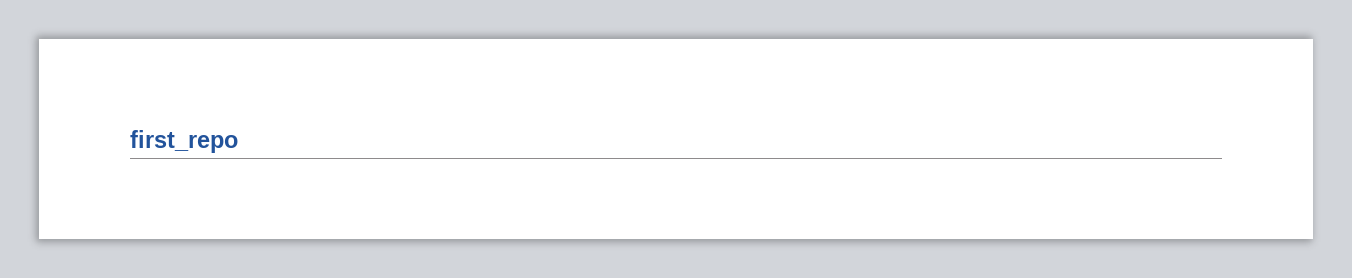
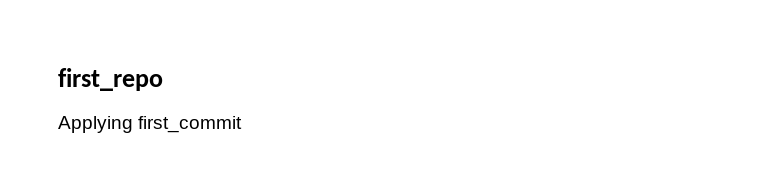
+ Applying first_commit

